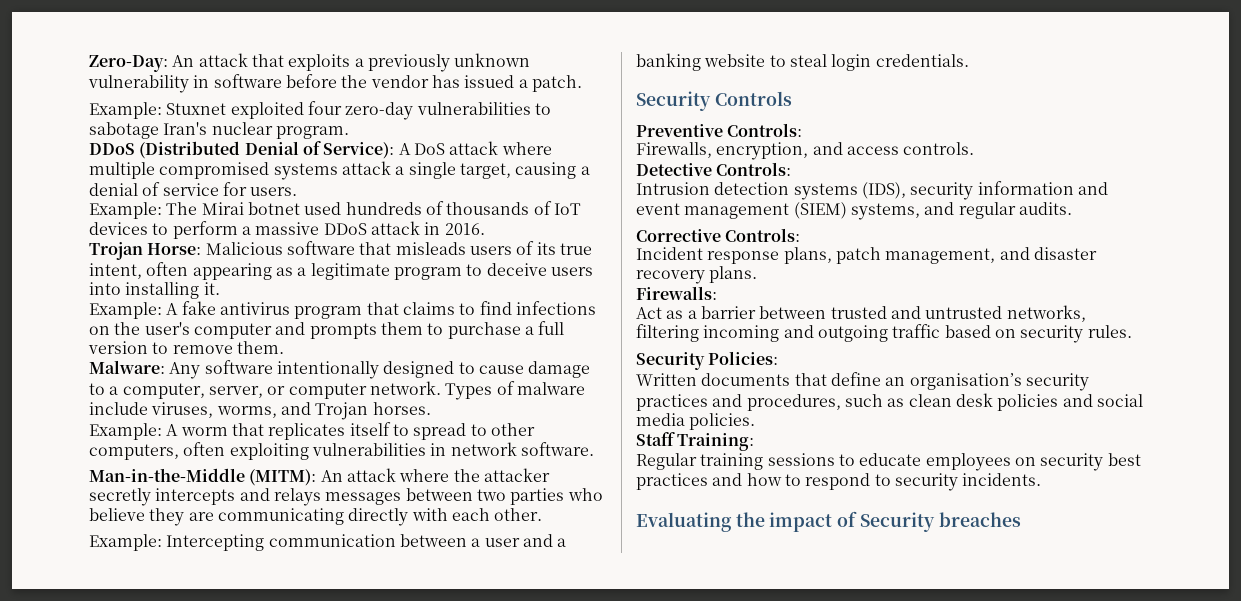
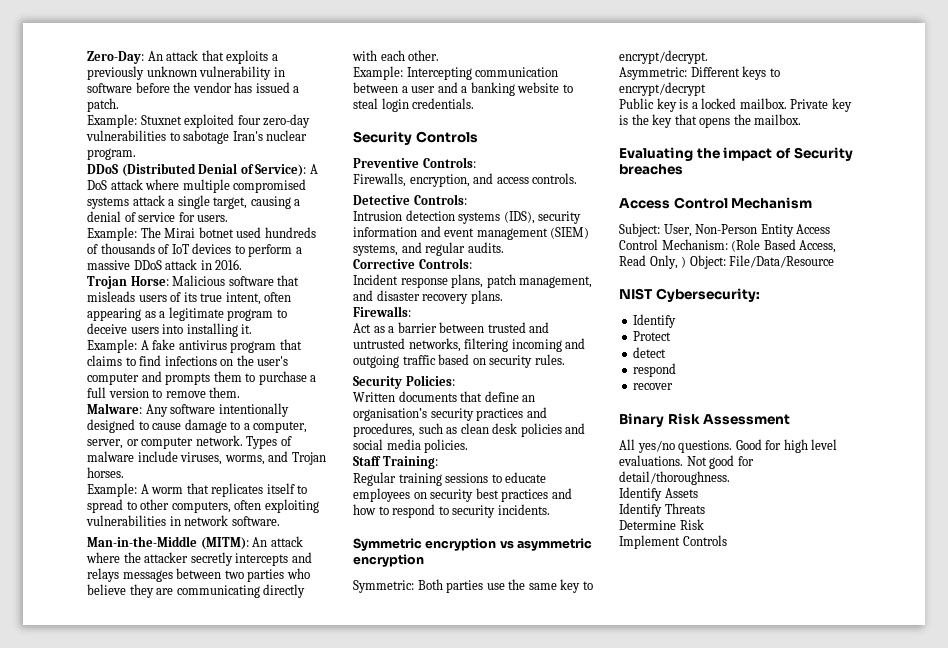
+ Symmetric encryption vs asymmetric encryption
+ Symmetric: Both parties use the same key to encrypt/decrypt.
+ Asymmetric: Different keys to encrypt/decrypt
+ Public key is a locked mailbox. Private key is the key that opens the mailbox.
+ Access Control Mechanism
+ Subject: User, Non-Person Entity Access Control Mechanism: (Role Based Access, Read Only, ) Object: File/Data/Resource
+ NIST Cybersecurity:
+ Identify
+ Protect
+ detect
+ respond
+ recover
+ Binary Risk Assessment
+ All yes/no questions. Good for high level evaluations. Not good for detail/thoroughness.
+ Identify Assets
+ Identify Threats
+ Determine Risk
+ Implement Controls

